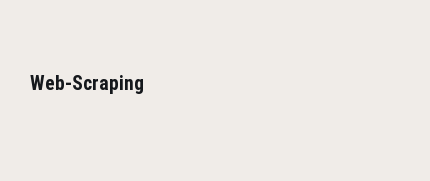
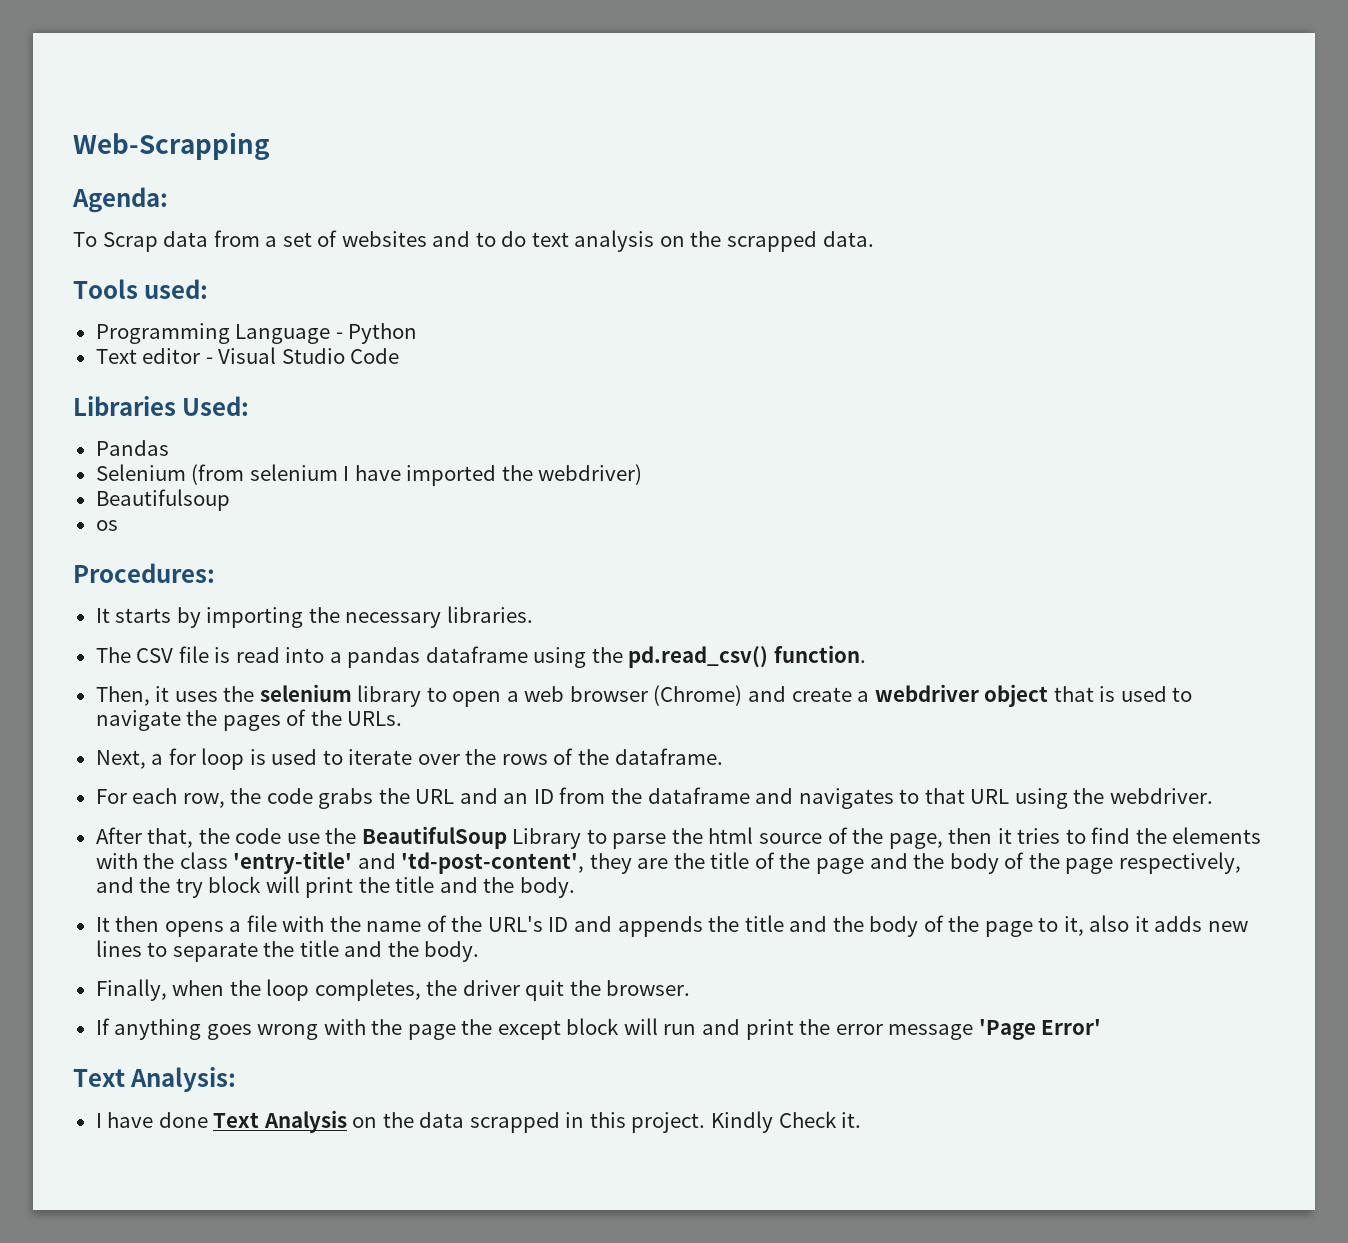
- Web-Scraping
+ Web-Scrapping
+ Agenda:
+ To Scrap data from a set of websites and to do text analysis on the scrapped data.
+ Tools used:
+ Programming Language - Python
+ Text editor - Visual Studio Code
+ Libraries Used:
+ Pandas
+ Selenium (from selenium I have imported the webdriver)
+ Beautifulsoup
+ os
+ Procedures:
+ It starts by importing the necessary libraries.
+ The CSV file is read into a pandas dataframe using the pd.read_csv() function.
+ Then, it uses the selenium library to open a web browser (Chrome) and create a webdriver object that is used to navigate the pages of the URLs.
+ Next, a for loop is used to iterate over the rows of the dataframe.
+ For each row, the code grabs the URL and an ID from the dataframe and navigates to that URL using the webdriver.
+ After that, the code use the BeautifulSoup Library to parse the html source of the page, then it tries to find the elements with the class 'entry-title' and 'td-post-content', they are the title of the page and the body of the page respectively, and the try block will print the title and the body.
+ It then opens a file with the name of the URL's ID and appends the title and the body of the page to it, also it adds new lines to separate the title and the body.
+ Finally, when the loop completes, the driver quit the browser.
+ If anything goes wrong with the page the except block will run and print the error message 'Page Error'
+ Text Analysis:
+ I have done Text Analysis on the data scrapped in this project. Kindly Check it.

